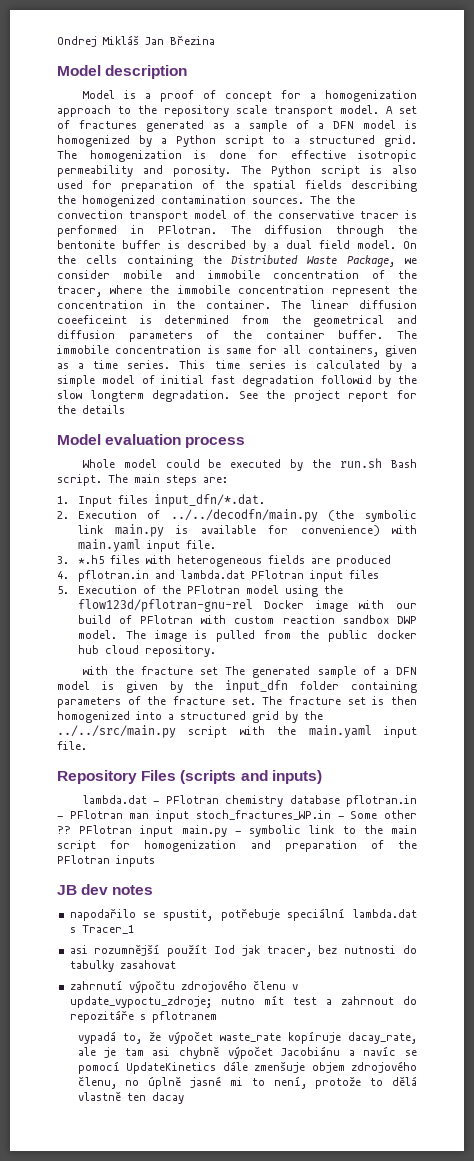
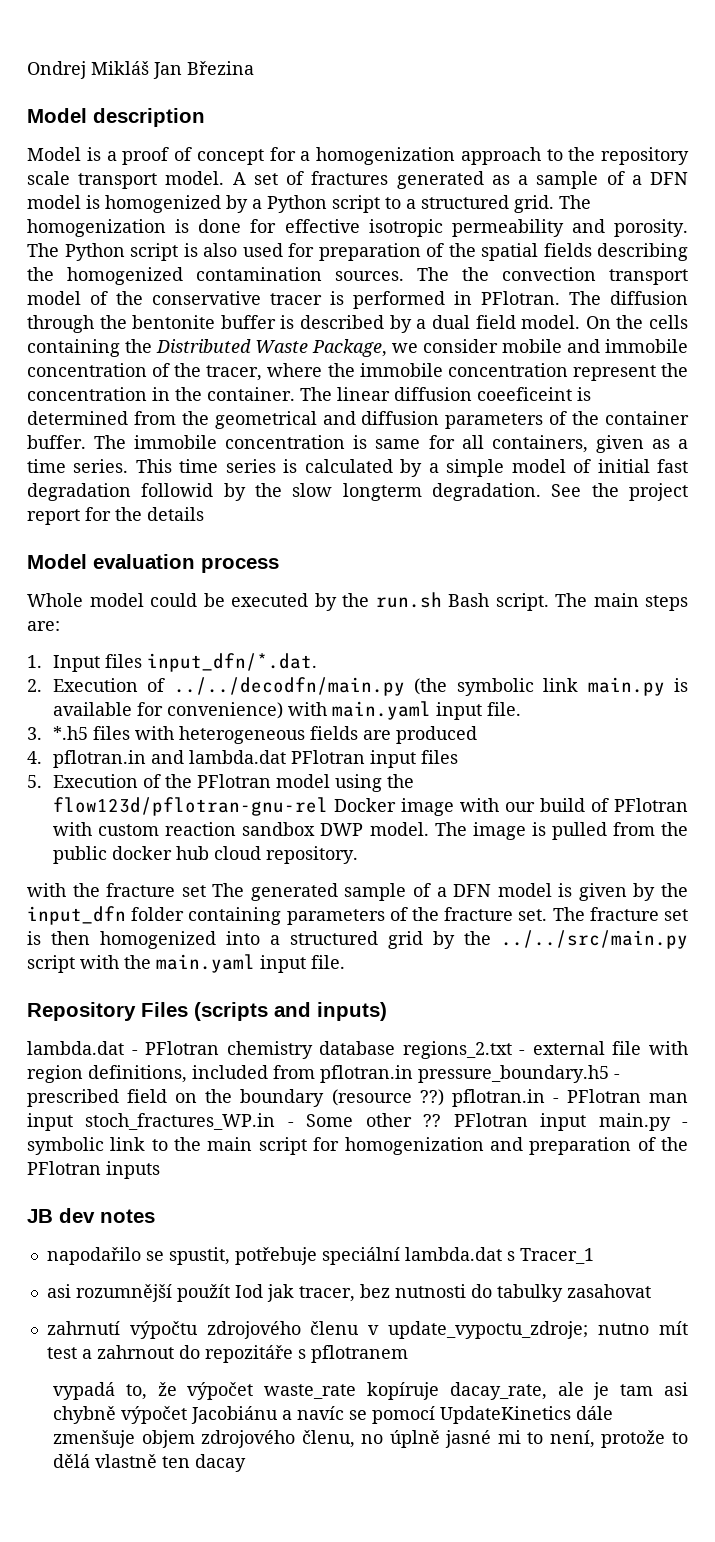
- lambda.dat - PFlotran chemistry database pflotran.in - PFlotran man input stoch_fractures_WP.in - Some other ??
+ lambda.dat - PFlotran chemistry database regions_2.txt - external file with region definitions, included from pflotran.in pressure_boundary.h5 - prescribed field on the boundary (resource ??) pflotran.in - PFlotran man input stoch_fractures_WP.in - Some other ??

